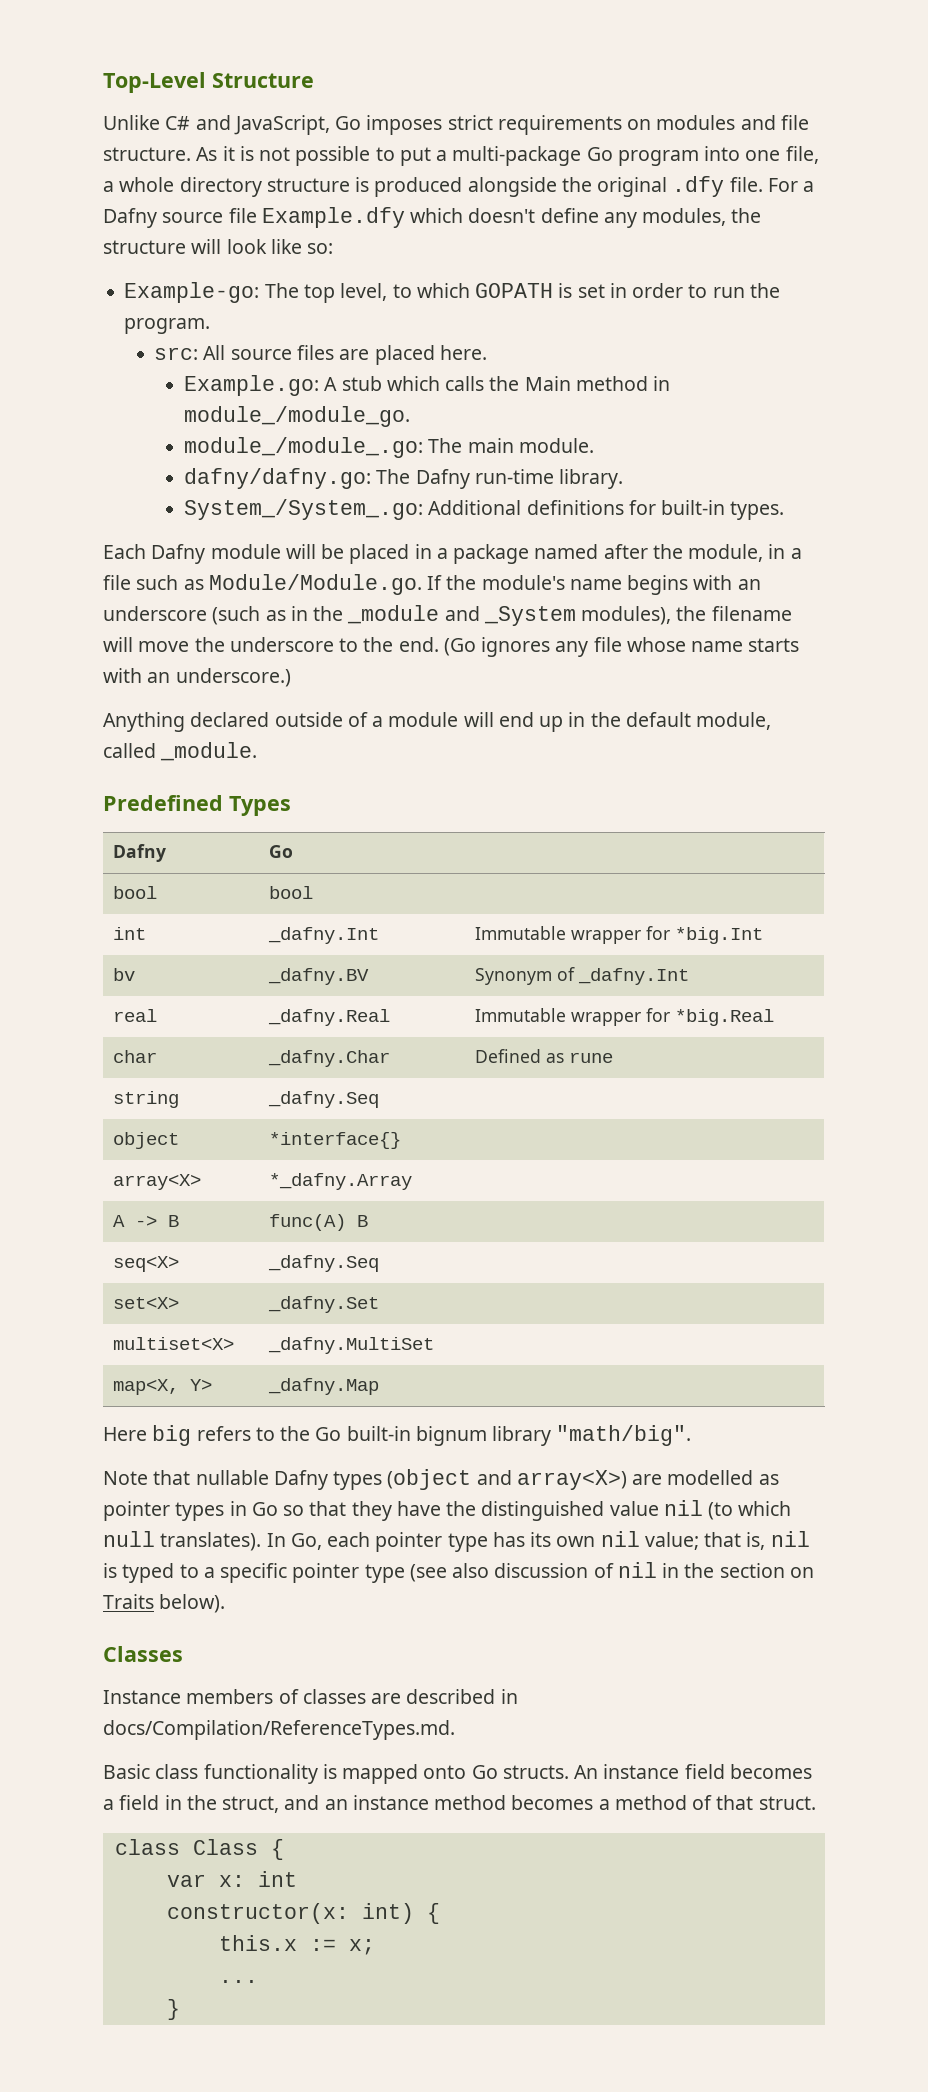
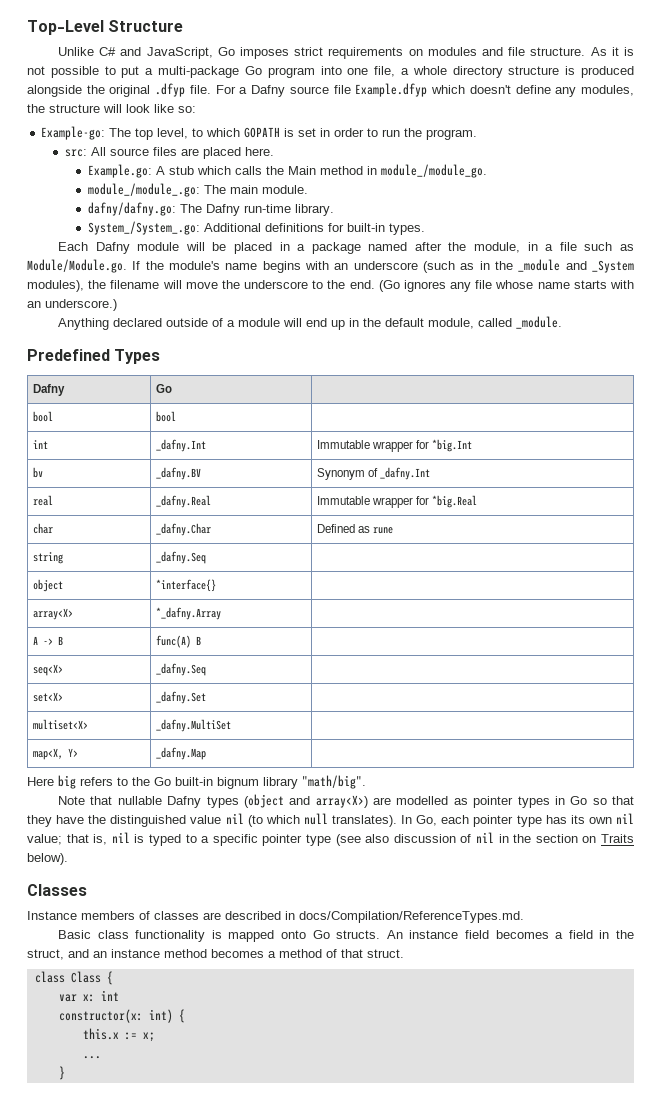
- As it is not possible to put a multi-package Go program into one file, a whole directory structure is produced alongside the original .dfy file.
+ As it is not possible to put a multi-package Go program into one file, a whole directory structure is produced alongside the original .dfyp file.
- For a Dafny source file Example.dfy which doesn't define any modules, the structure will look like so:
+ For a Dafny source file Example.dfyp which doesn't define any modules, the structure will look like so:

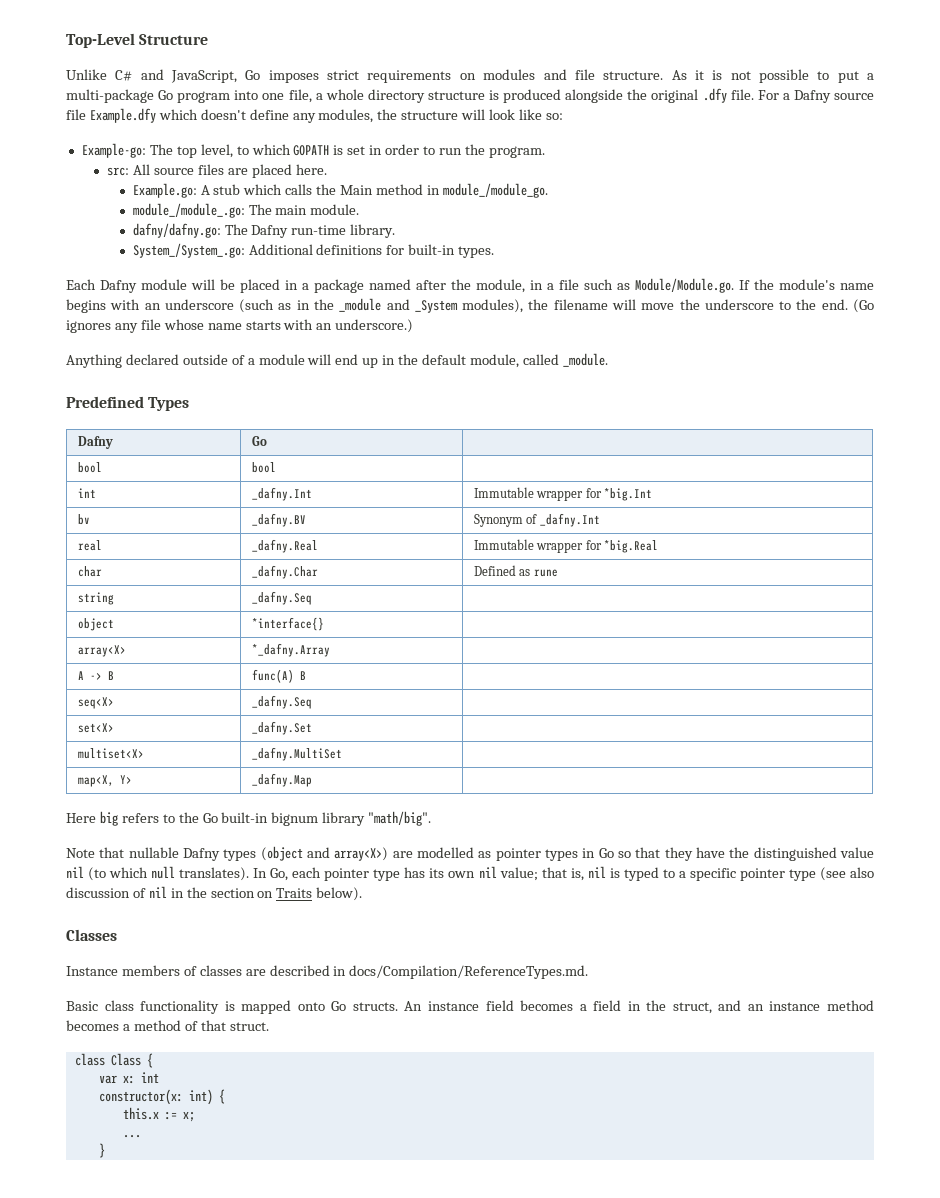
- As it is not possible to put a multi-package Go program into one file, a whole directory structure is produced alongside the original .dfyp file.
+ As it is not possible to put a multi-package Go program into one file, a whole directory structure is produced alongside the original .dfy file.
- For a Dafny source file Example.dfyp which doesn't define any modules, the structure will look like so:
+ For a Dafny source file Example.dfy which doesn't define any modules, the structure will look like so:

